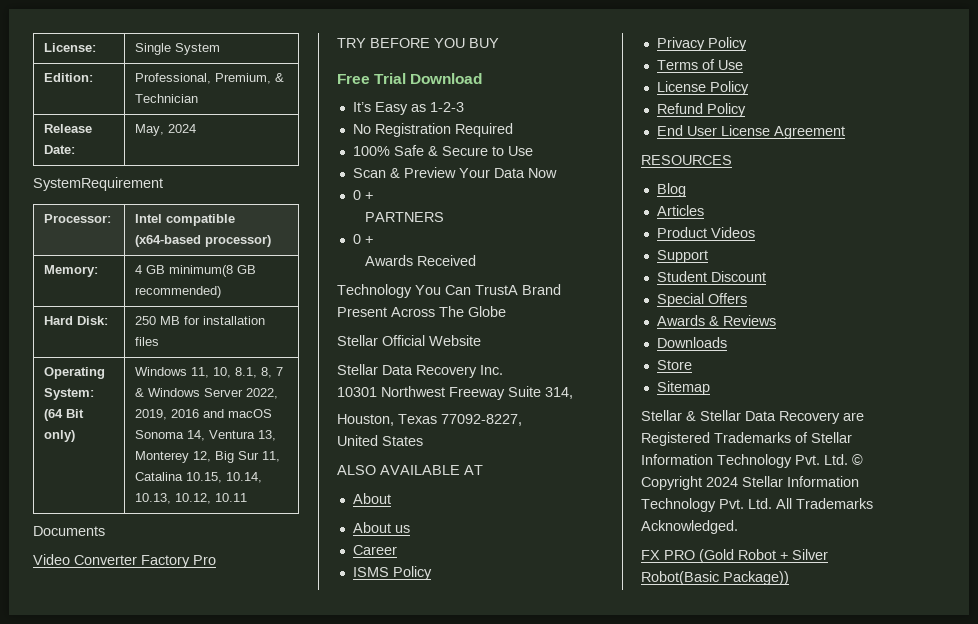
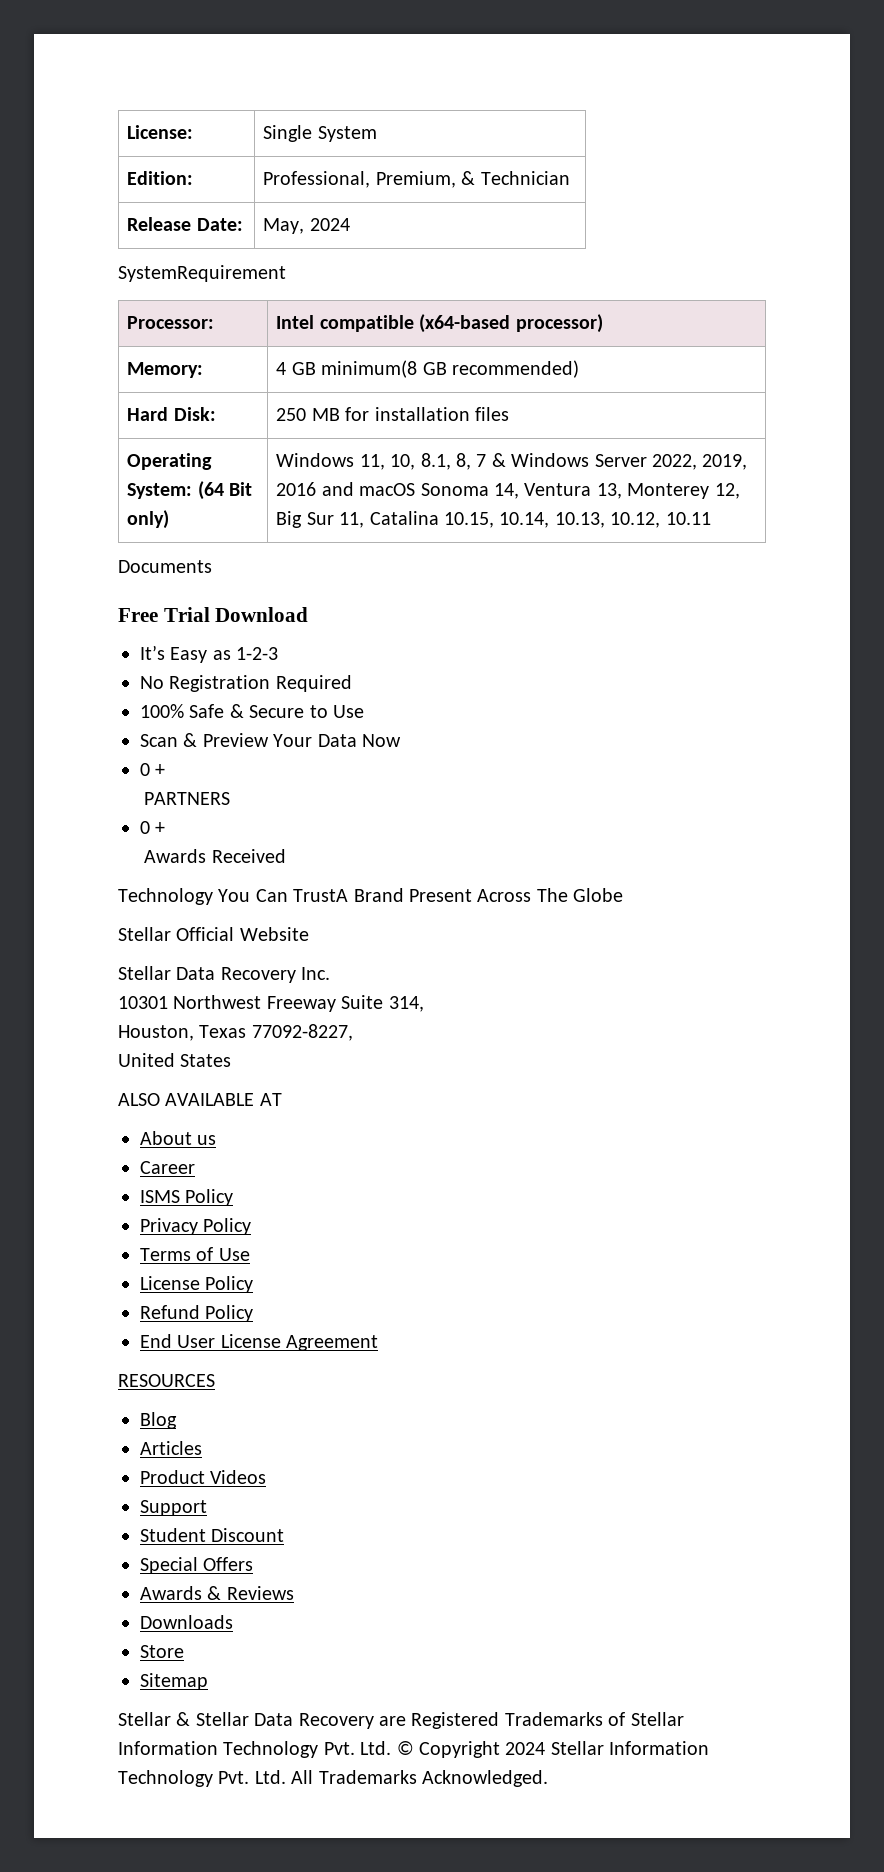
- Video Converter Factory Pro
- TRY BEFORE YOU BUY
  ALSO AVAILABLE AT
- About
- FX PRO (Gold Robot + Silver Robot(Basic Package))

